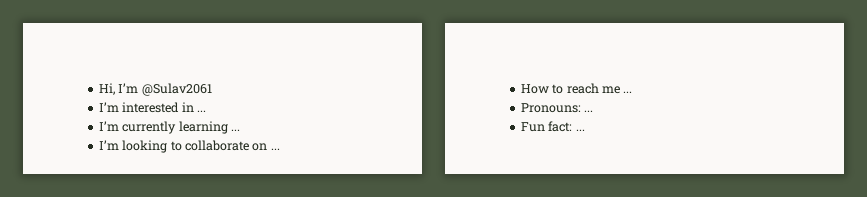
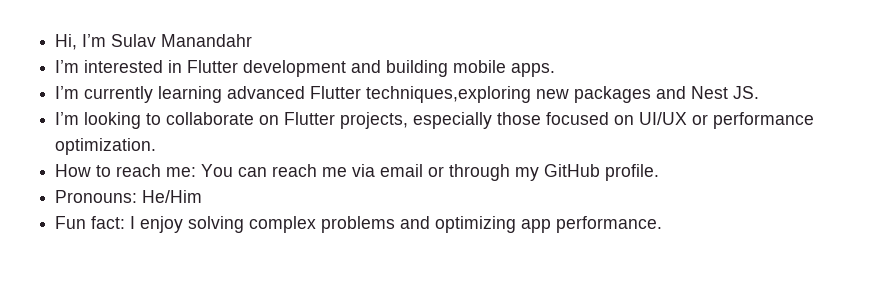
- Hi, I’m @Sulav2061
+ Hi, I’m Sulav Manandahr
- I’m interested in ...
- I’m currently learning ...
+ I’m interested in Flutter development and building mobile apps.
+ I’m currently learning advanced Flutter techniques,exploring new packages and Nest JS.
- I’m looking to collaborate on ...
- How to reach me ...
+ I’m looking to collaborate on Flutter projects, especially those focused on UI/UX or performance optimization.
+ How to reach me: You can reach me via email or through my GitHub profile.
- Pronouns: ...
+ Pronouns: He/Him
- Fun fact: ...
+ Fun fact: I enjoy solving complex problems and optimizing app performance.

